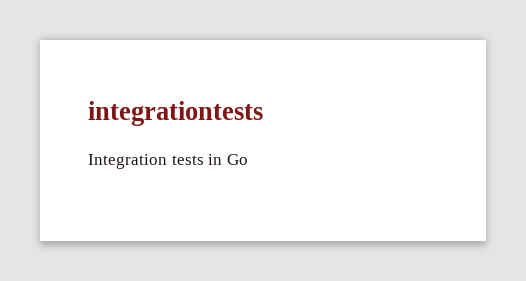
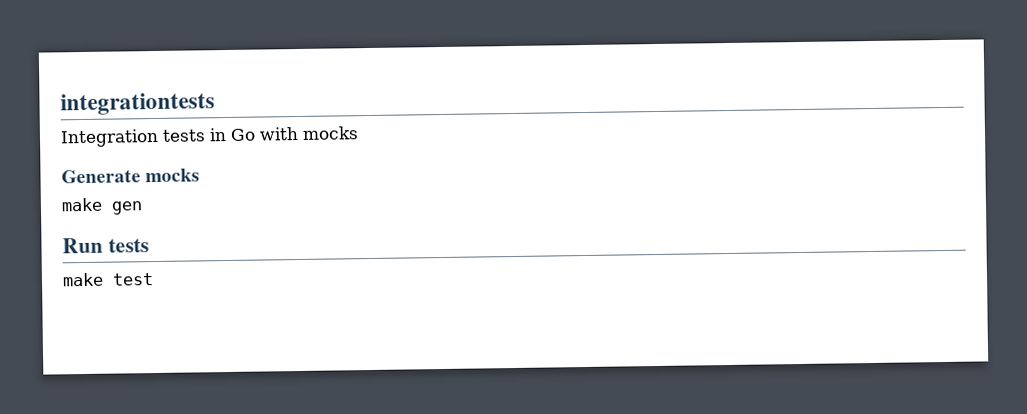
- Integration tests in Go
+ Integration tests in Go with mocks
+ Generate mocks
+ make gen
+ Run tests
+ make test

